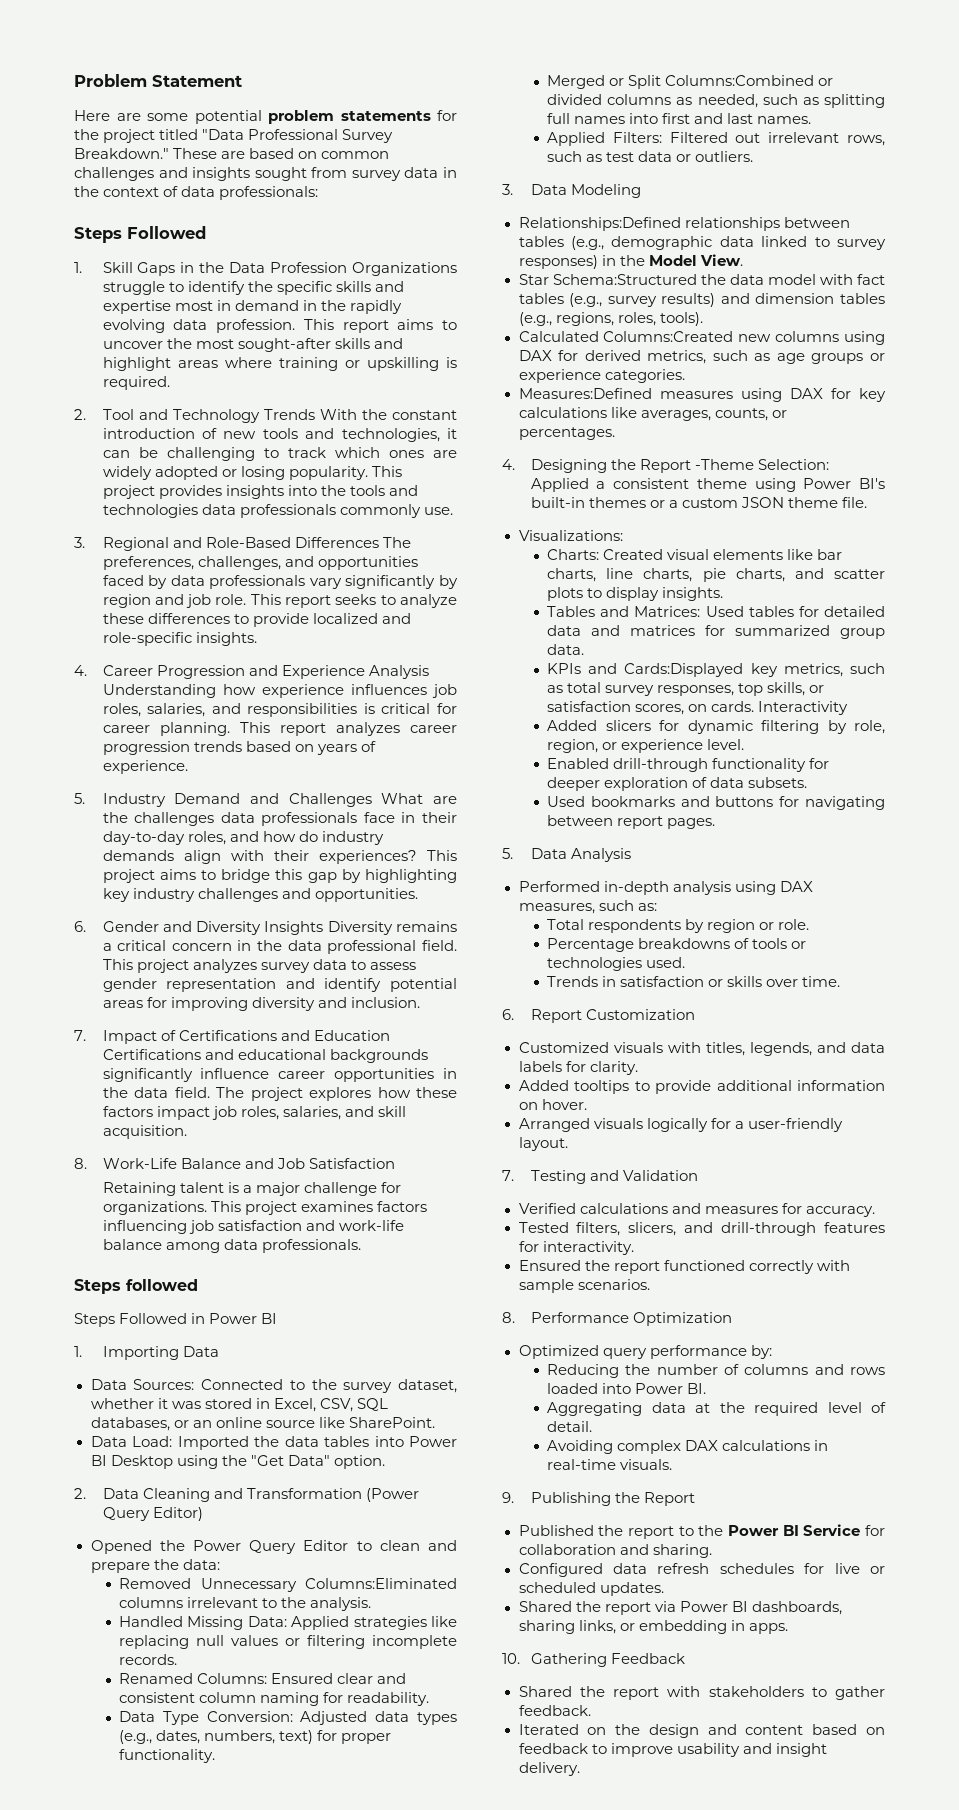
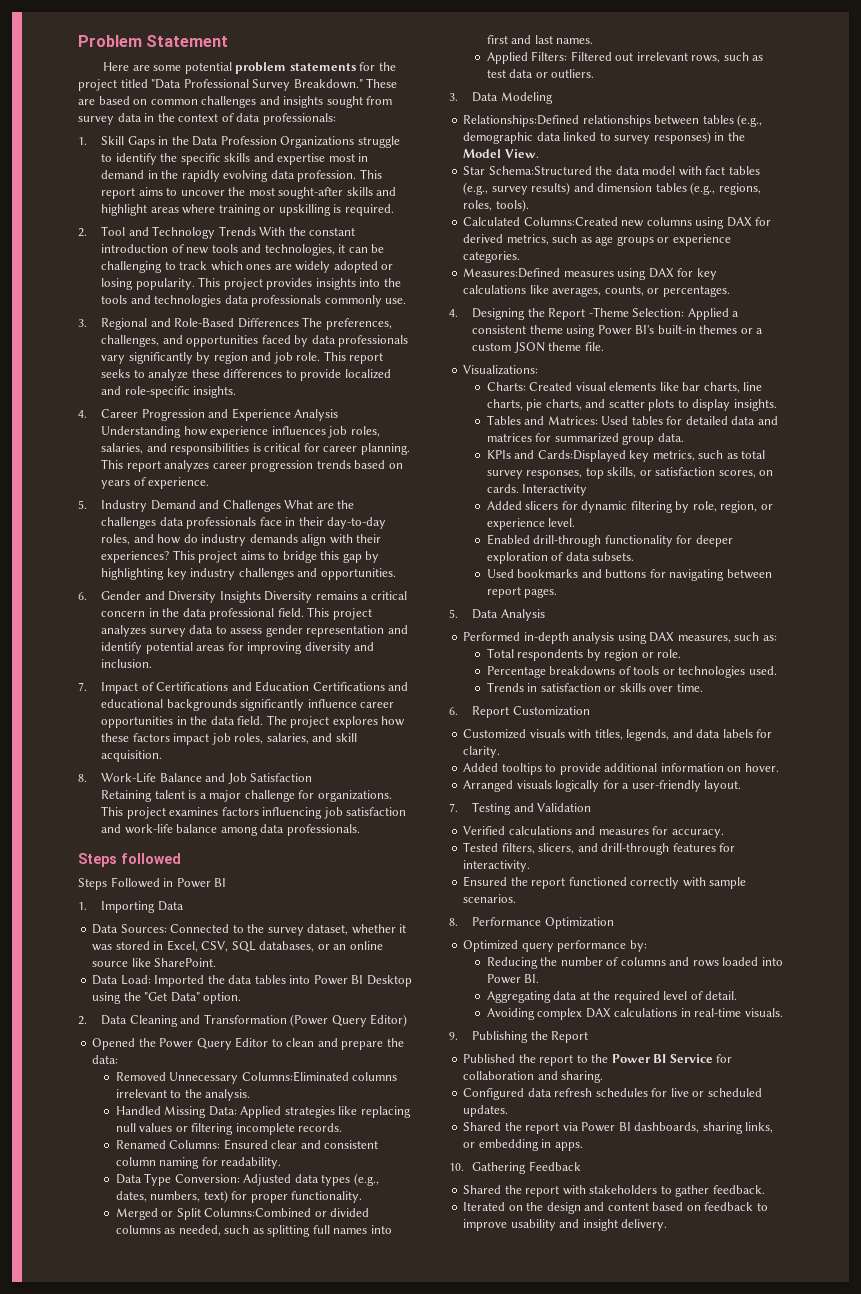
  These are based on common challenges and insights sought from survey data in the context of data professionals:
- Steps Followed

